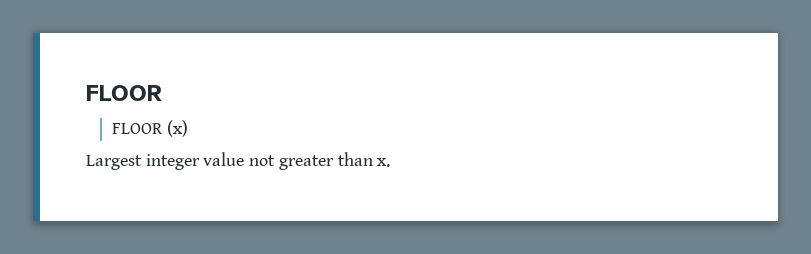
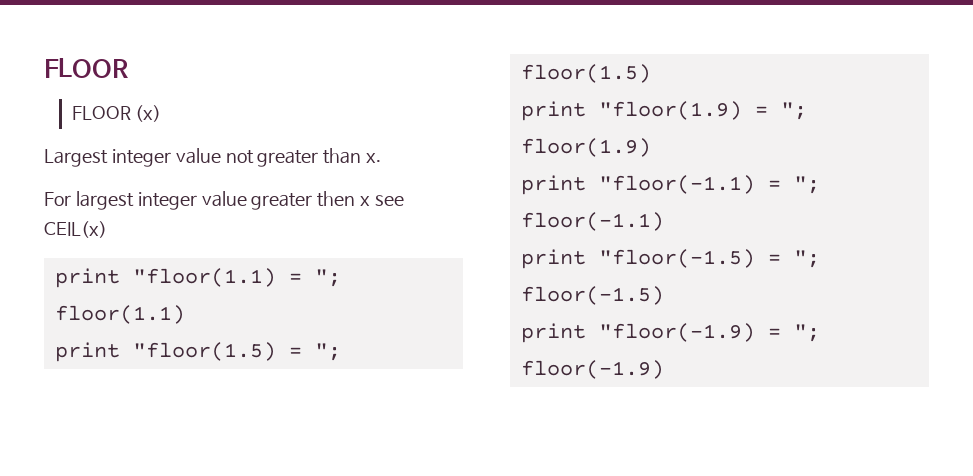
+ For largest integer value greater then x see CEIL(x)
+ print "floor(1.1) = "; floor(1.1)
+ print "floor(1.5) = "; floor(1.5)
+ print "floor(1.9) = "; floor(1.9)
+ print "floor(-1.1) = "; floor(-1.1)
+ print "floor(-1.5) = "; floor(-1.5)
+ print "floor(-1.9) = "; floor(-1.9)

